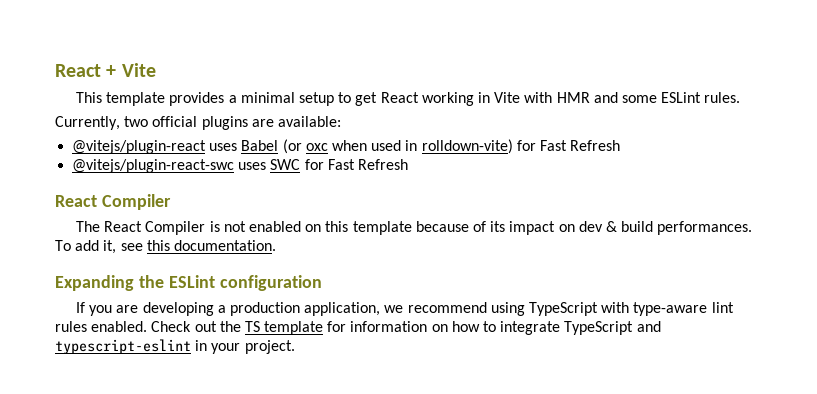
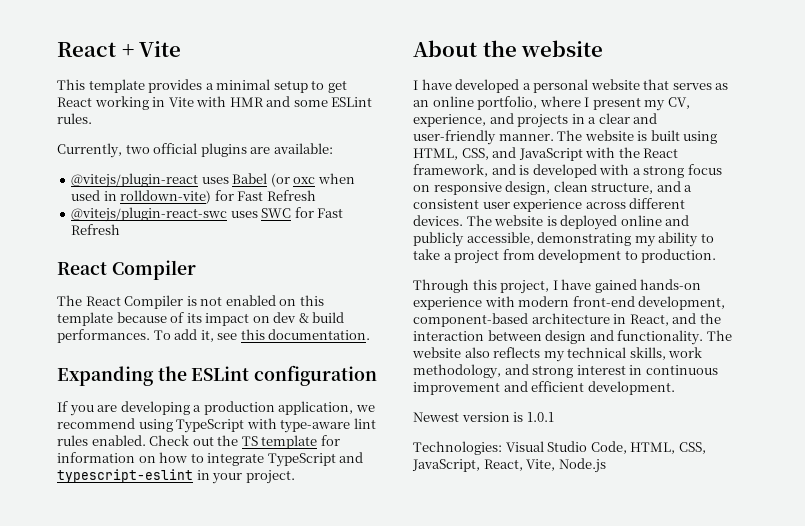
+ About the website
+ I have developed a personal website that serves as an online portfolio, where I present my CV, experience, and projects in a clear and user-friendly manner. The website is built using HTML, CSS, and JavaScript with the React framework, and is developed with a strong focus on responsive design, clean structure, and a consistent user experience across different devices. The website is deployed online and publicly accessible, demonstrating my ability to take a project from development to production.
+ Through this project, I have gained hands-on experience with modern front-end development, component-based architecture in React, and the interaction between design and functionality. The website also reflects my technical skills, work methodology, and strong interest in continuous improvement and efficient development.
+ Newest version is 1.0.1
+ Technologies: Visual Studio Code, HTML, CSS, JavaScript, React, Vite, Node.js

